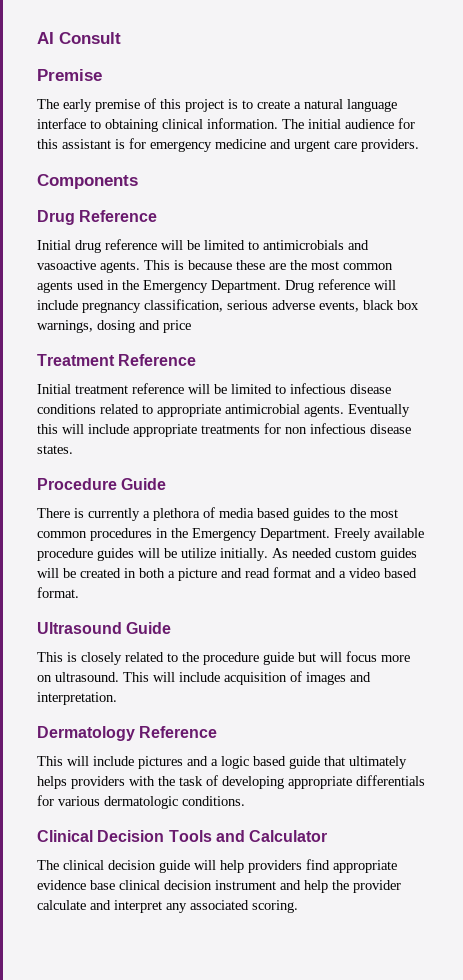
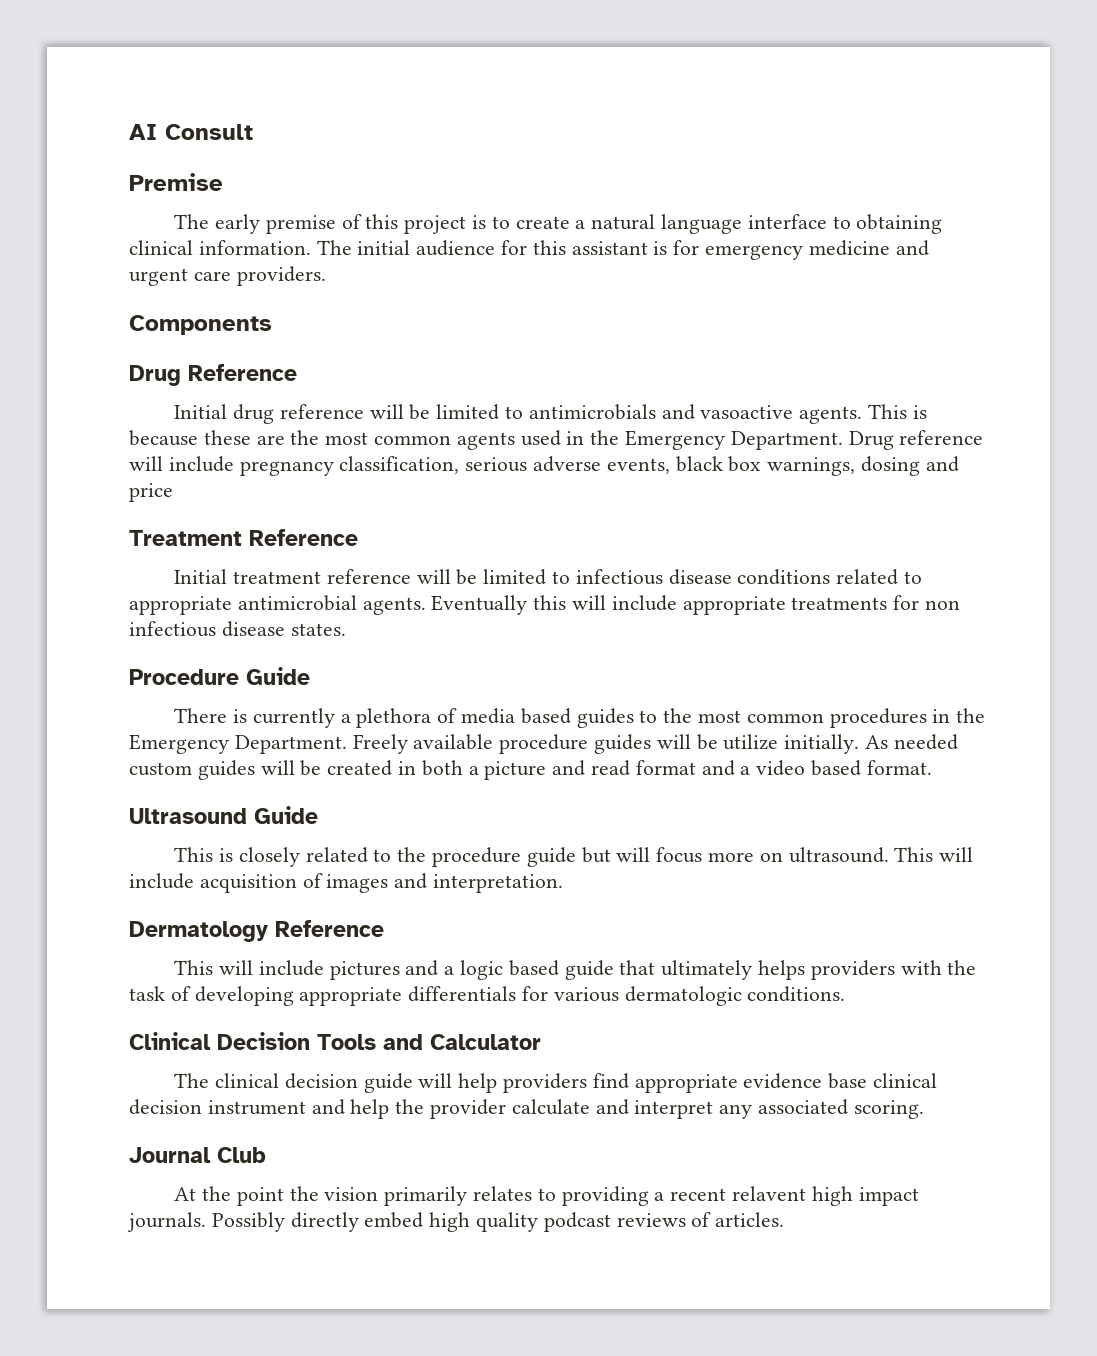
+ Journal Club
+ At the point the vision primarily relates to providing a recent relavent high impact journals. Possibly directly embed high quality podcast reviews of articles.

